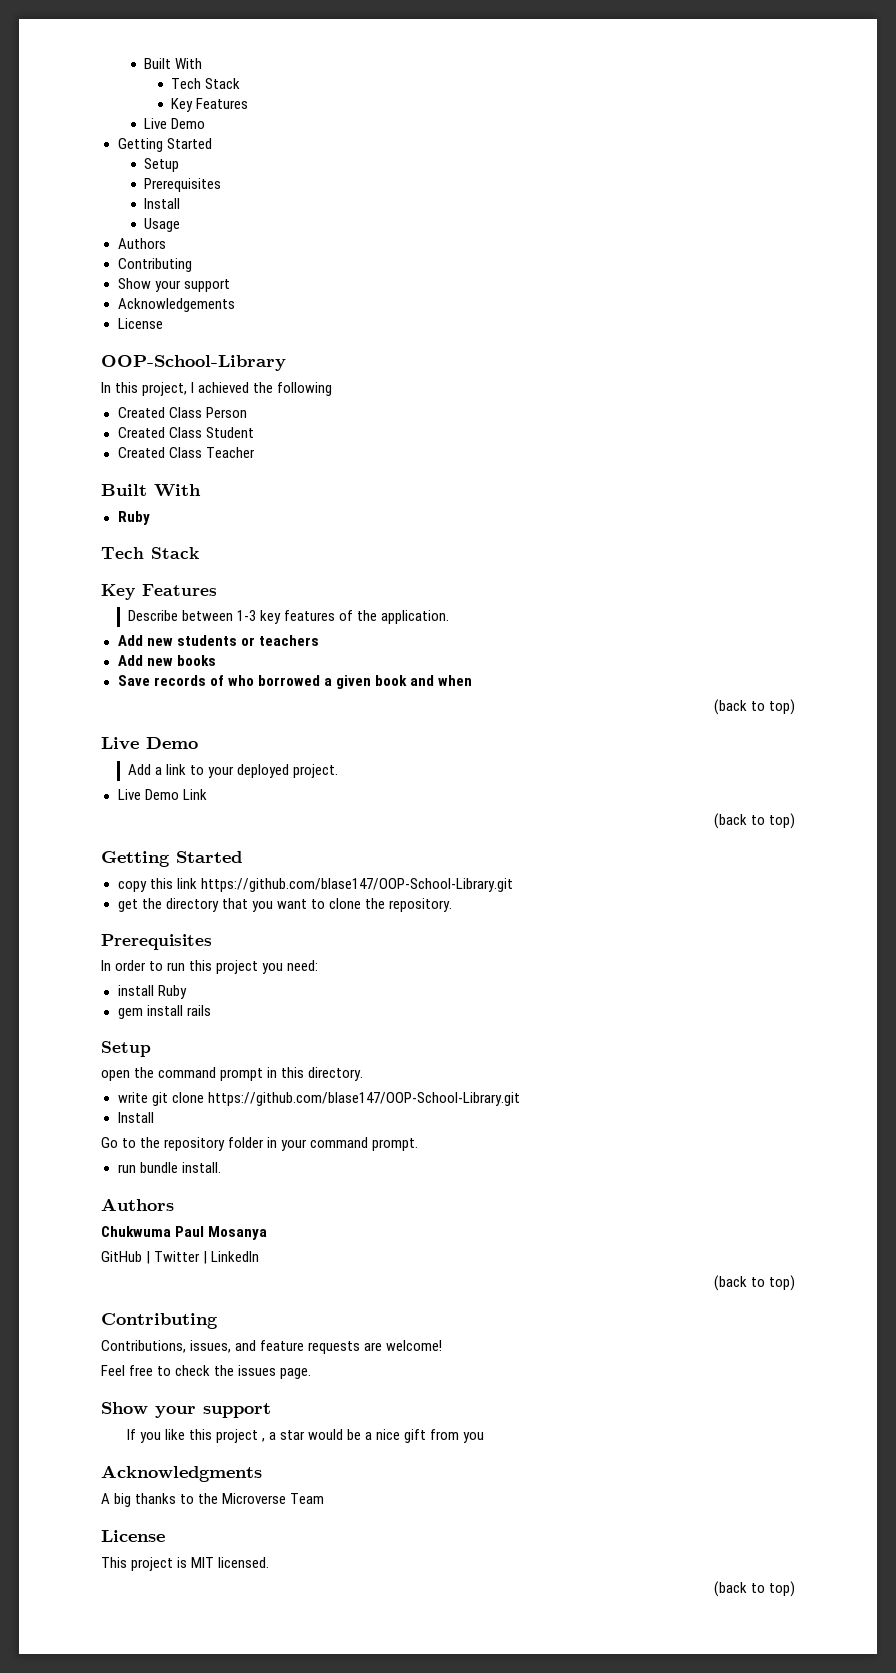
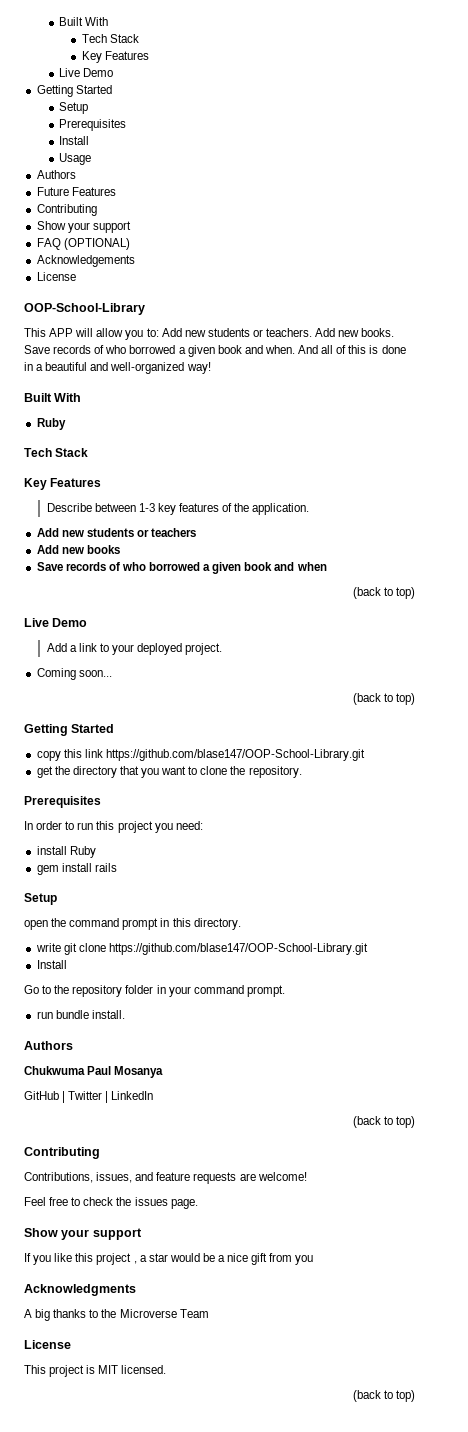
+ Future Features
+ FAQ (OPTIONAL)
- In this project, I achieved the following
- Created Class Person
- Created Class Student
- Created Class Teacher
+ This APP will allow you to: Add new students or teachers. Add new books. Save records of who borrowed a given book and when. And all of this is done in a beautiful and well-organized way!
- Live Demo Link
+ Coming soon...

